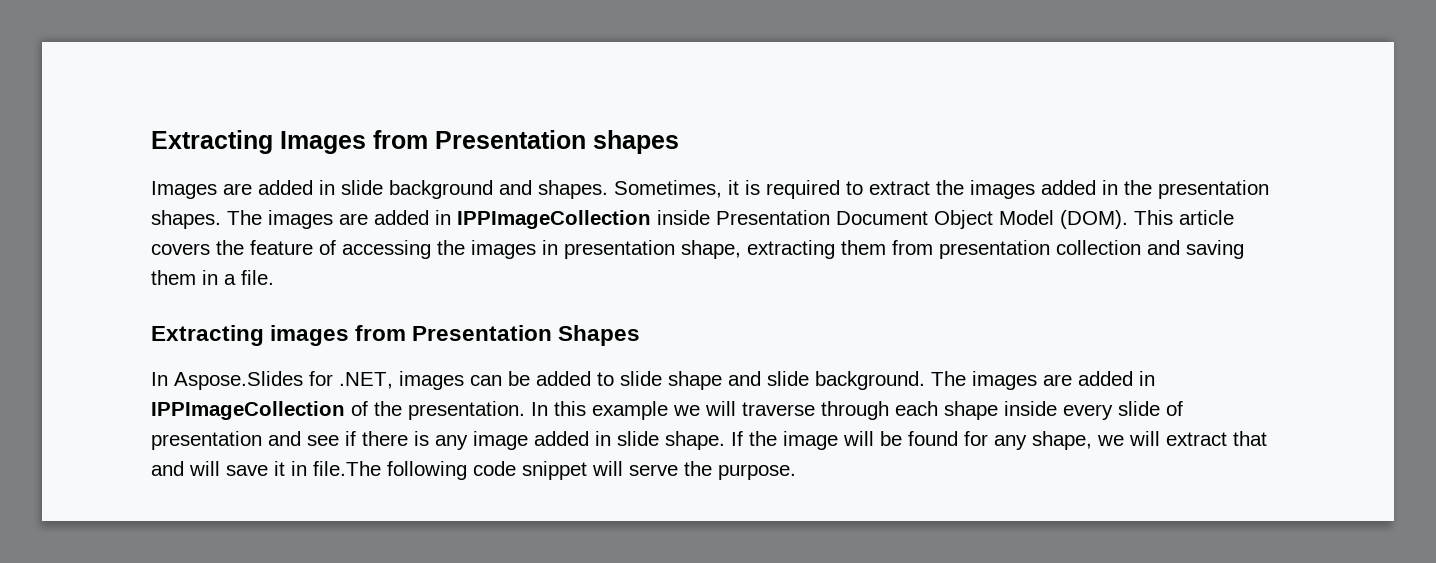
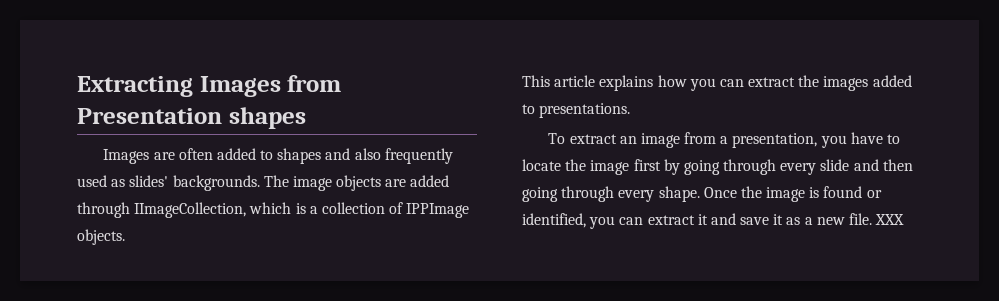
- Images are added in slide background and shapes. Sometimes, it is required to extract the images added in the presentation shapes. The images are added in IPPImageCollection inside Presentation Document Object Model (DOM). This article covers the feature of accessing the images in presentation shape, extracting them from presentation collection and saving them in a file.
- Extracting images from Presentation Shapes
- In Aspose.Slides for .NET, images can be added to slide shape and slide background. The images are added in IPPImageCollection of the presentation. In this example we will traverse through each shape inside every slide of presentation and see if there is any image added in slide shape. If the image will be found for any shape, we will extract that and will save it in file.The following code snippet will serve the purpose.
+ Images are often added to shapes and also frequently used as slides' backgrounds. The image objects are added through IImageCollection, which is a collection of IPPImage objects.
+ This article explains how you can extract the images added to presentations.
+ To extract an image from a presentation, you have to locate the image first by going through every slide and then going through every shape. Once the image is found or identified, you can extract it and save it as a new file. XXX

